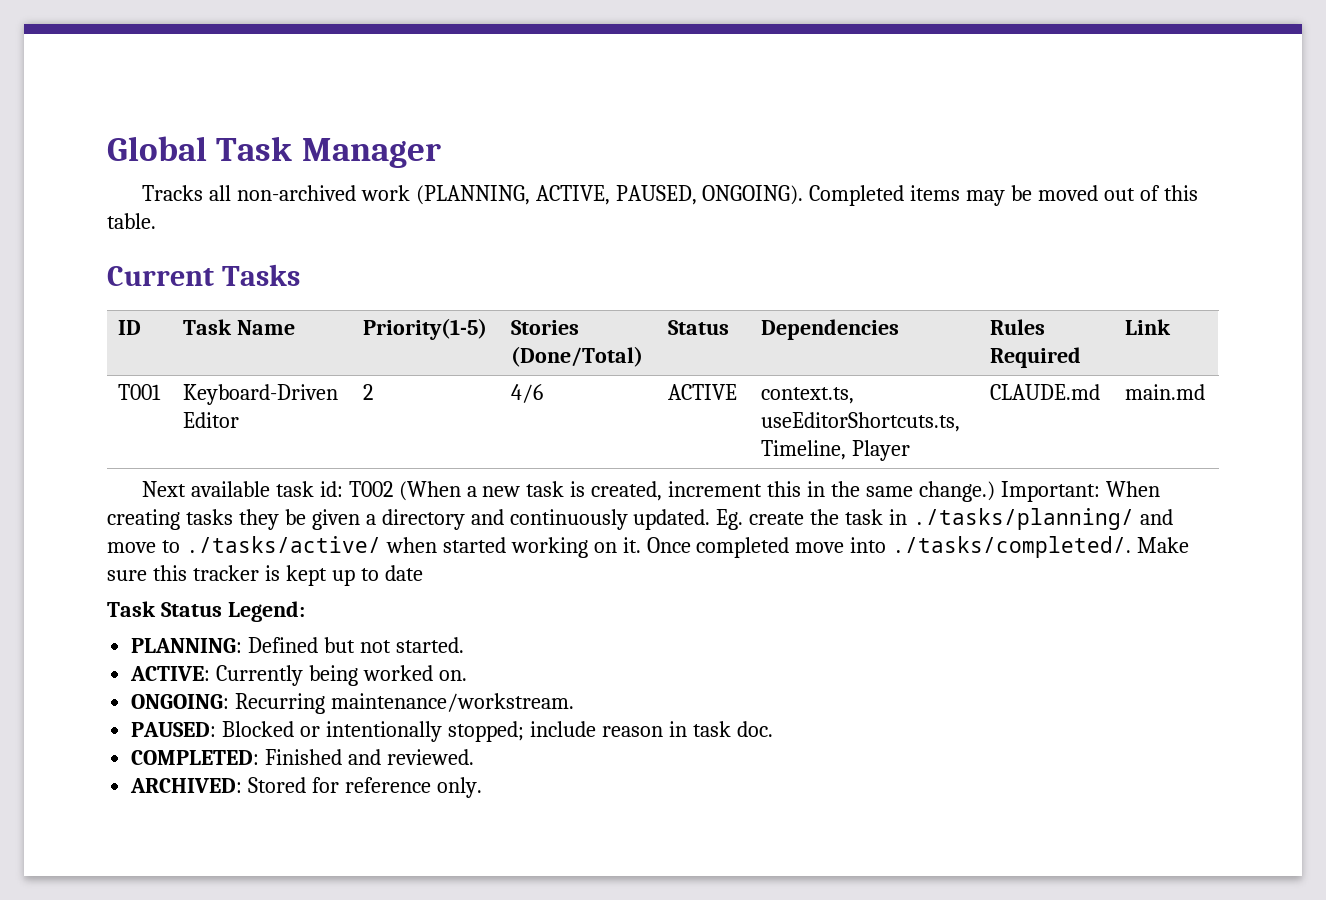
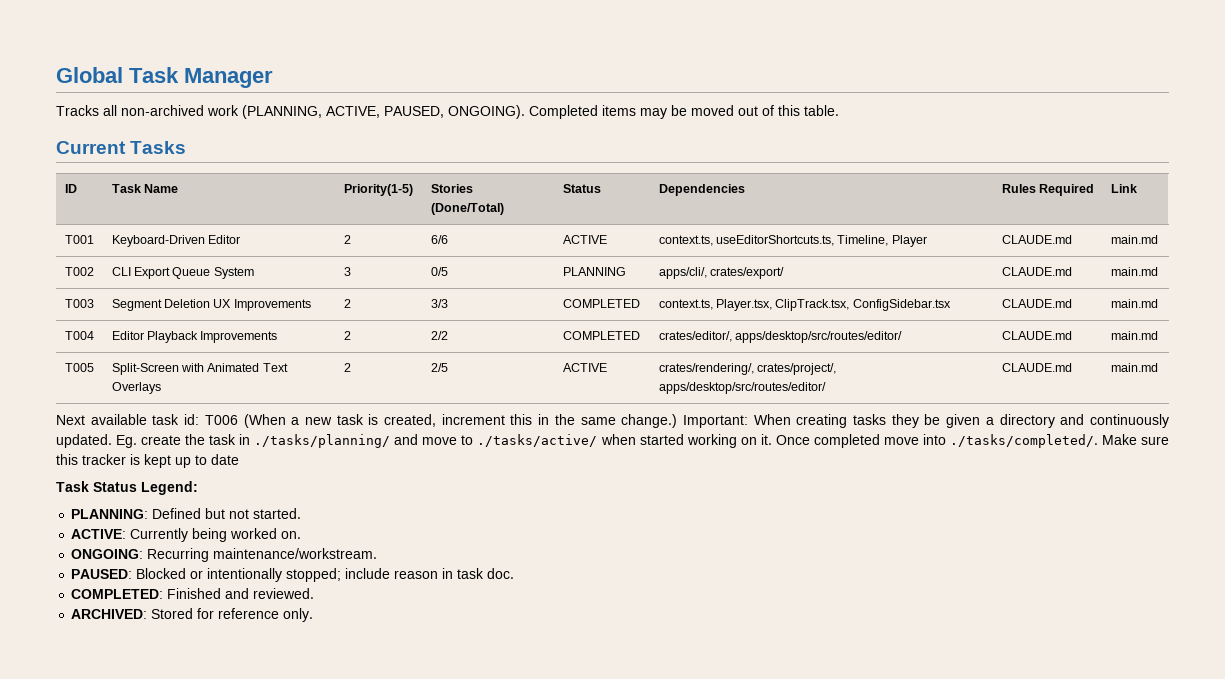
- T001 | Keyboard-Driven Editor | 2 | 4/6 | ACTIVE | context.ts, useEditorShortcuts.ts, Timeline, Player | CLAUDE.md | main.md
+ T001 | Keyboard-Driven Editor | 2 | 6/6 | ACTIVE | context.ts, useEditorShortcuts.ts, Timeline, Player | CLAUDE.md | main.md
+ T002 | CLI Export Queue System | 3 | 0/5 | PLANNING | apps/cli/, crates/export/ | CLAUDE.md | main.md
+ T003 | Segment Deletion UX Improvements | 2 | 3/3 | COMPLETED | context.ts, Player.tsx, ClipTrack.tsx, ConfigSidebar.tsx | CLAUDE.md | main.md
+ T004 | Editor Playback Improvements | 2 | 2/2 | COMPLETED | crates/editor/, apps/desktop/src/routes/editor/ | CLAUDE.md | main.md
+ T005 | Split-Screen with Animated Text Overlays | 2 | 2/5 | ACTIVE | crates/rendering/, crates/project/, apps/desktop/src/routes/editor/ | CLAUDE.md | main.md
- Next available task id: T002 (When a new task is created, increment this in the same change.)
+ Next available task id: T006 (When a new task is created, increment this in the same change.)

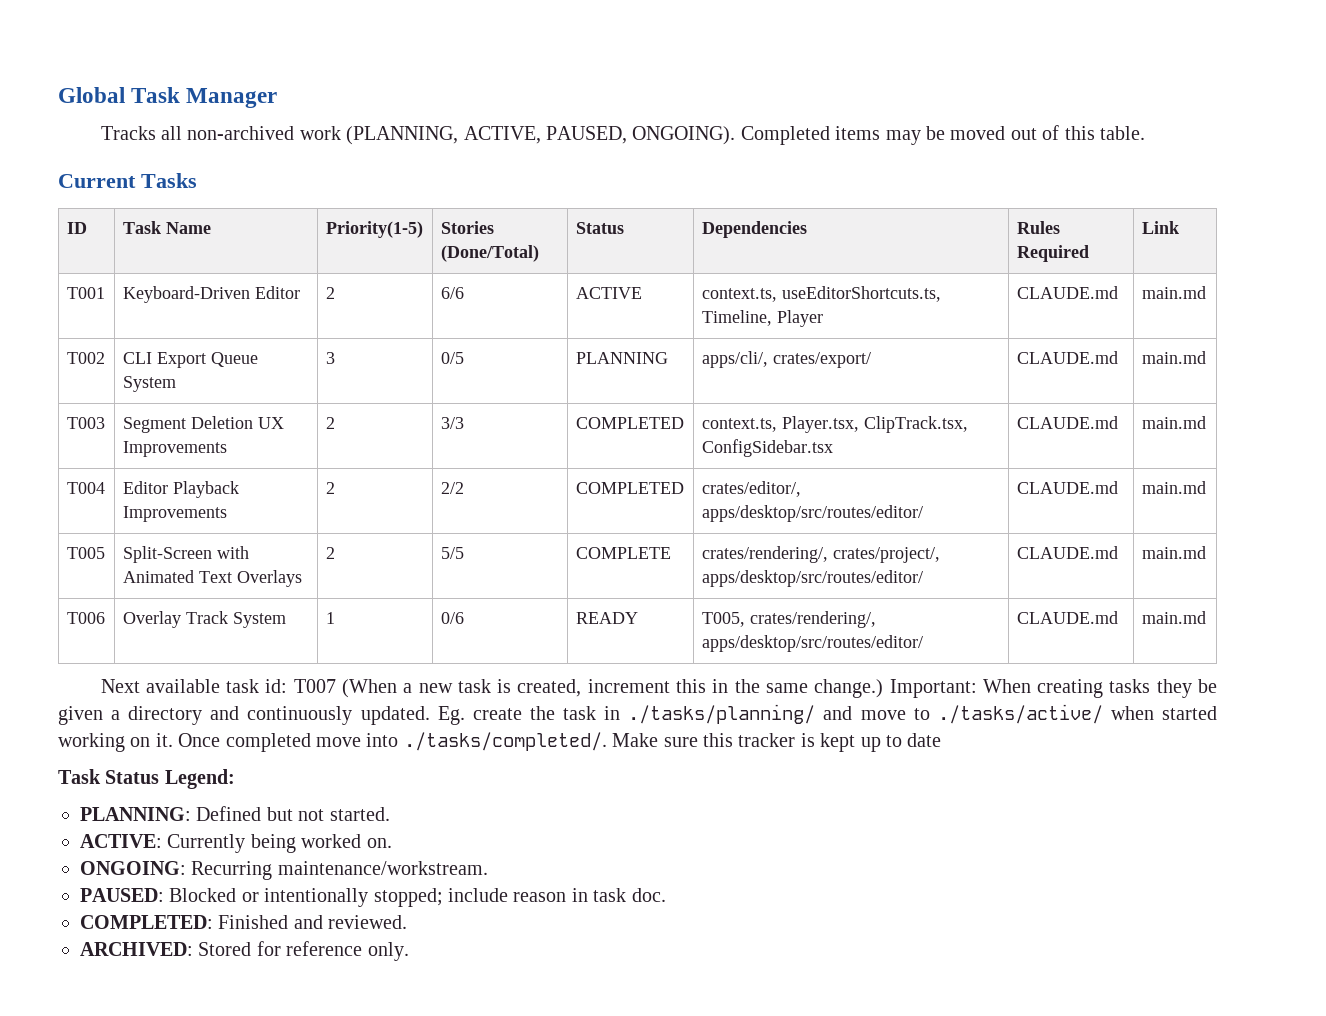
- T005 | Split-Screen with Animated Text Overlays | 2 | 2/5 | ACTIVE | crates/rendering/, crates/project/, apps/desktop/src/routes/editor/ | CLAUDE.md | main.md
+ T005 | Split-Screen with Animated Text Overlays | 2 | 5/5 | COMPLETE | crates/rendering/, crates/project/, apps/desktop/src/routes/editor/ | CLAUDE.md | main.md
+ T006 | Overlay Track System | 1 | 0/6 | READY | T005, crates/rendering/, apps/desktop/src/routes/editor/ | CLAUDE.md | main.md
- Next available task id: T006 (When a new task is created, increment this in the same change.)
+ Next available task id: T007 (When a new task is created, increment this in the same change.)

